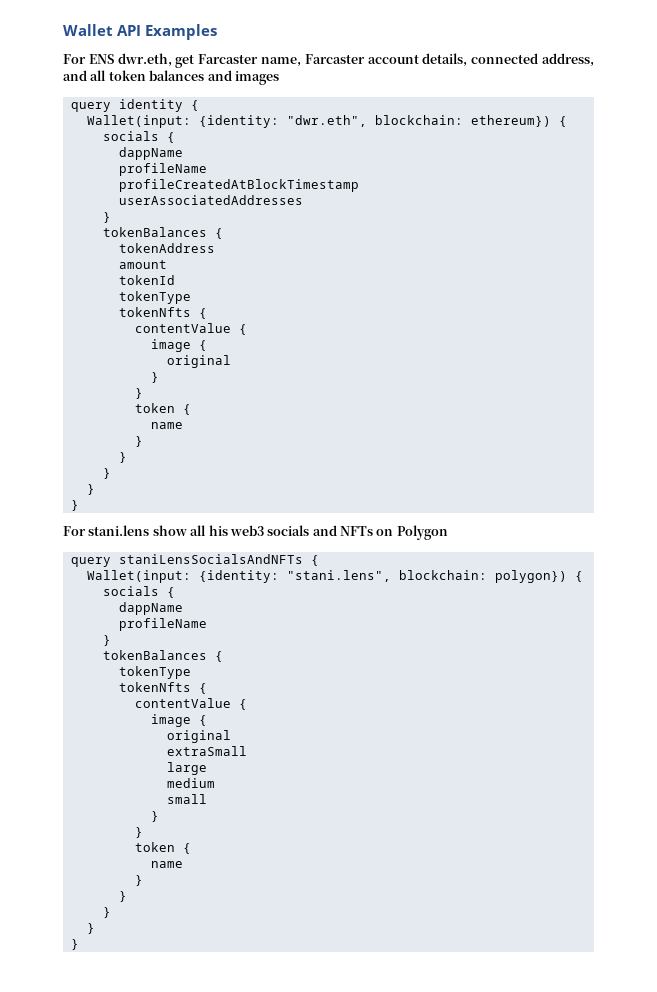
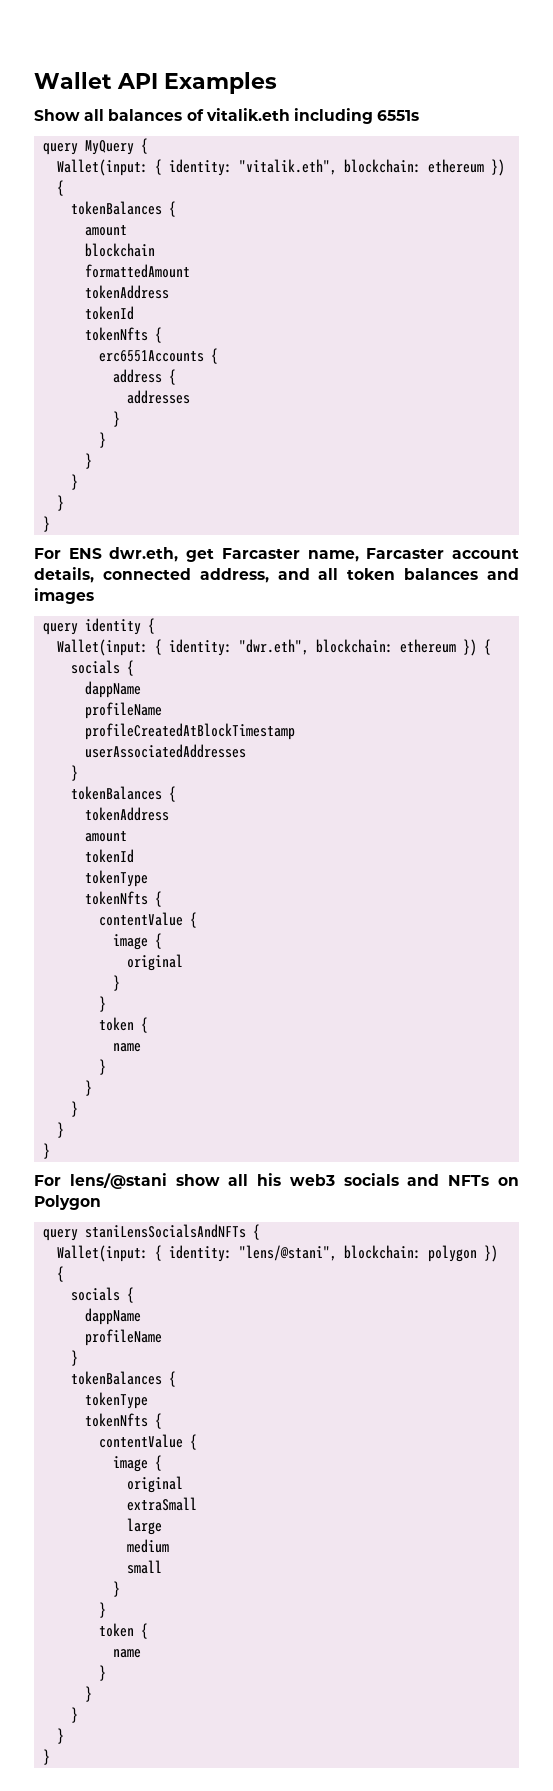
+ Show all balances of vitalik.eth including 6551s
+ query MyQuery {
+ Wallet(input: { identity: "vitalik.eth", blockchain: ethereum }) {
+ tokenBalances {
+ amount
+ blockchain
+ formattedAmount
+ tokenAddress
+ tokenId
+ tokenNfts {
+ erc6551Accounts {
+ address {
+ addresses
+ }
+ }
+ }
+ }
+ }
+ }
- Wallet(input: {identity: "dwr.eth", blockchain: ethereum}) {
+ Wallet(input: { identity: "dwr.eth", blockchain: ethereum }) {
- For stani.lens show all his web3 socials and NFTs on Polygon
+ For lens/@stani show all his web3 socials and NFTs on Polygon
- Wallet(input: {identity: "stani.lens", blockchain: polygon}) {
+ Wallet(input: { identity: "lens/@stani", blockchain: polygon }) {

